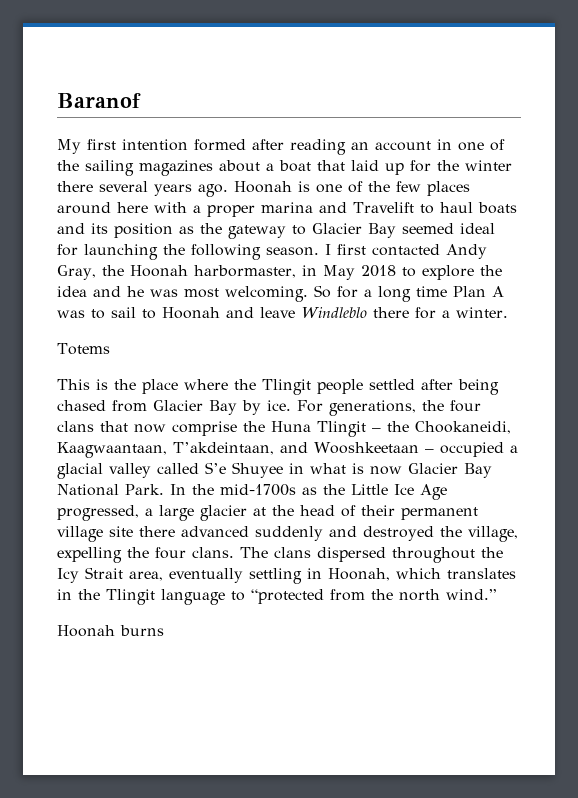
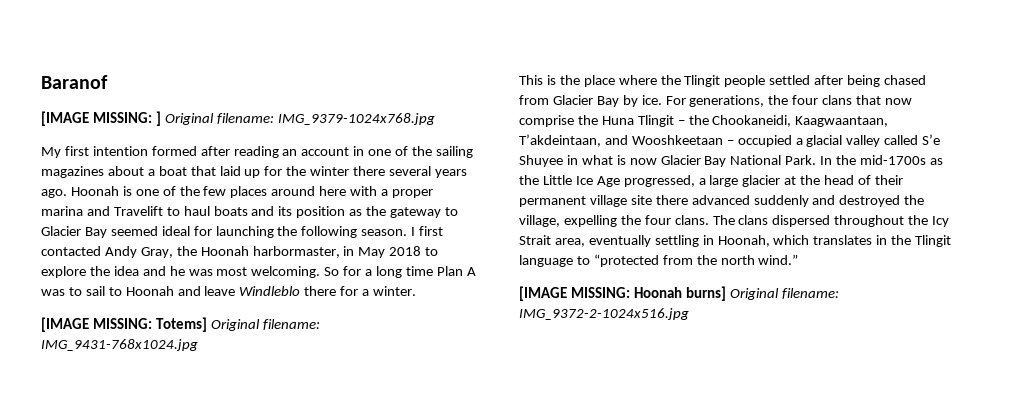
+ [IMAGE MISSING: ] Original filename: IMG_9379-1024x768.jpg
- Totems
+ [IMAGE MISSING: Totems] Original filename: IMG_9431-768x1024.jpg
- Hoonah burns
+ [IMAGE MISSING: Hoonah burns] Original filename: IMG_9372-2-1024x516.jpg

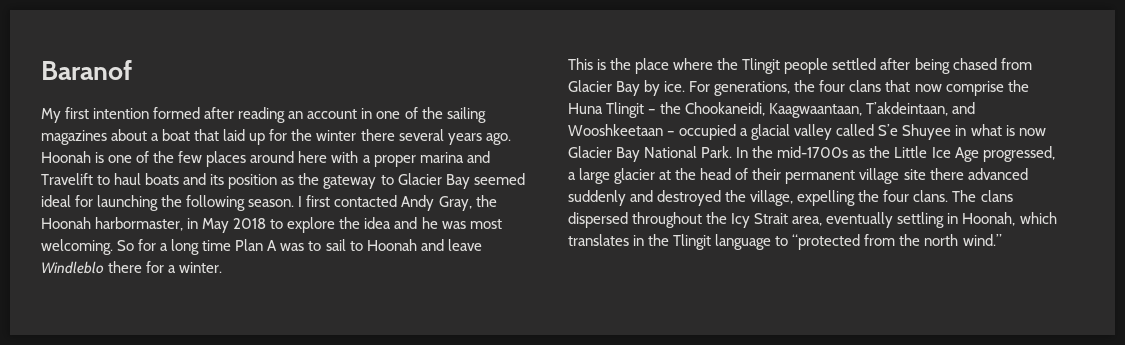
- [IMAGE MISSING: ] Original filename: IMG_9379-1024x768.jpg
- [IMAGE MISSING: Totems] Original filename: IMG_9431-768x1024.jpg
- [IMAGE MISSING: Hoonah burns] Original filename: IMG_9372-2-1024x516.jpg

